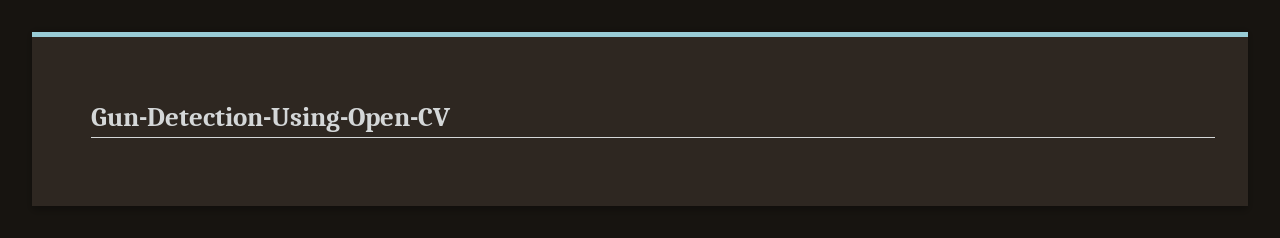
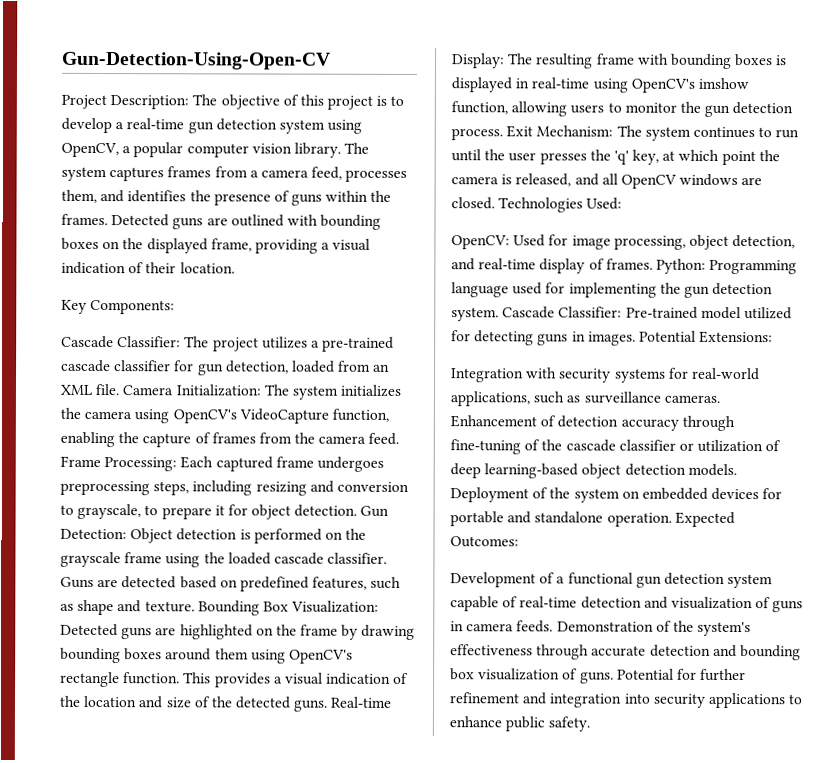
+ Project Description: The objective of this project is to develop a real-time gun detection system using OpenCV, a popular computer vision library. The system captures frames from a camera feed, processes them, and identifies the presence of guns within the frames. Detected guns are outlined with bounding boxes on the displayed frame, providing a visual indication of their location.
+ Key Components:
+ Cascade Classifier: The project utilizes a pre-trained cascade classifier for gun detection, loaded from an XML file. Camera Initialization: The system initializes the camera using OpenCV's VideoCapture function, enabling the capture of frames from the camera feed. Frame Processing: Each captured frame undergoes preprocessing steps, including resizing and conversion to grayscale, to prepare it for object detection. Gun Detection: Object detection is performed on the grayscale frame using the loaded cascade classifier. Guns are detected based on predefined features, such as shape and texture. Bounding Box Visualization: Detected guns are highlighted on the frame by drawing bounding boxes around them using OpenCV's rectangle function. This provides a visual indication of the location and size of the detected guns. Real-time Display: The resulting frame with bounding boxes is displayed in real-time using OpenCV's imshow function, allowing users to monitor the gun detection process. Exit Mechanism: The system continues to run until the user presses the 'q' key, at which point the camera is released, and all OpenCV windows are closed. Technologies Used:
+ OpenCV: Used for image processing, object detection, and real-time display of frames. Python: Programming language used for implementing the gun detection system. Cascade Classifier: Pre-trained model utilized for detecting guns in images. Potential Extensions:
+ Integration with security systems for real-world applications, such as surveillance cameras. Enhancement of detection accuracy through fine-tuning of the cascade classifier or utilization of deep learning-based object detection models. Deployment of the system on embedded devices for portable and standalone operation. Expected Outcomes:
+ Development of a functional gun detection system capable of real-time detection and visualization of guns in camera feeds. Demonstration of the system's effectiveness through accurate detection and bounding box visualization of guns. Potential for further refinement and integration into security applications to enhance public safety.

